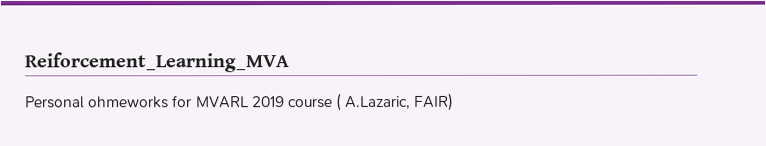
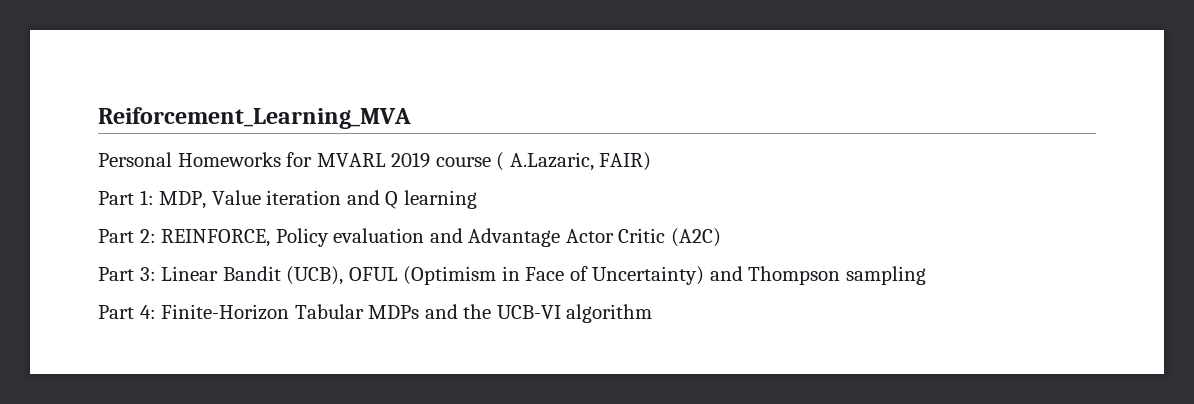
- Personal ohmeworks for MVARL 2019 course ( A.Lazaric, FAIR)
+ Personal Homeworks for MVARL 2019 course ( A.Lazaric, FAIR)
+ Part 1: MDP, Value iteration and Q learning
+ Part 2: REINFORCE, Policy evaluation and Advantage Actor Critic (A2C)
+ Part 3: Linear Bandit (UCB), OFUL (Optimism in Face of Uncertainty) and Thompson sampling
+ Part 4: Finite-Horizon Tabular MDPs and the UCB-VI algorithm

